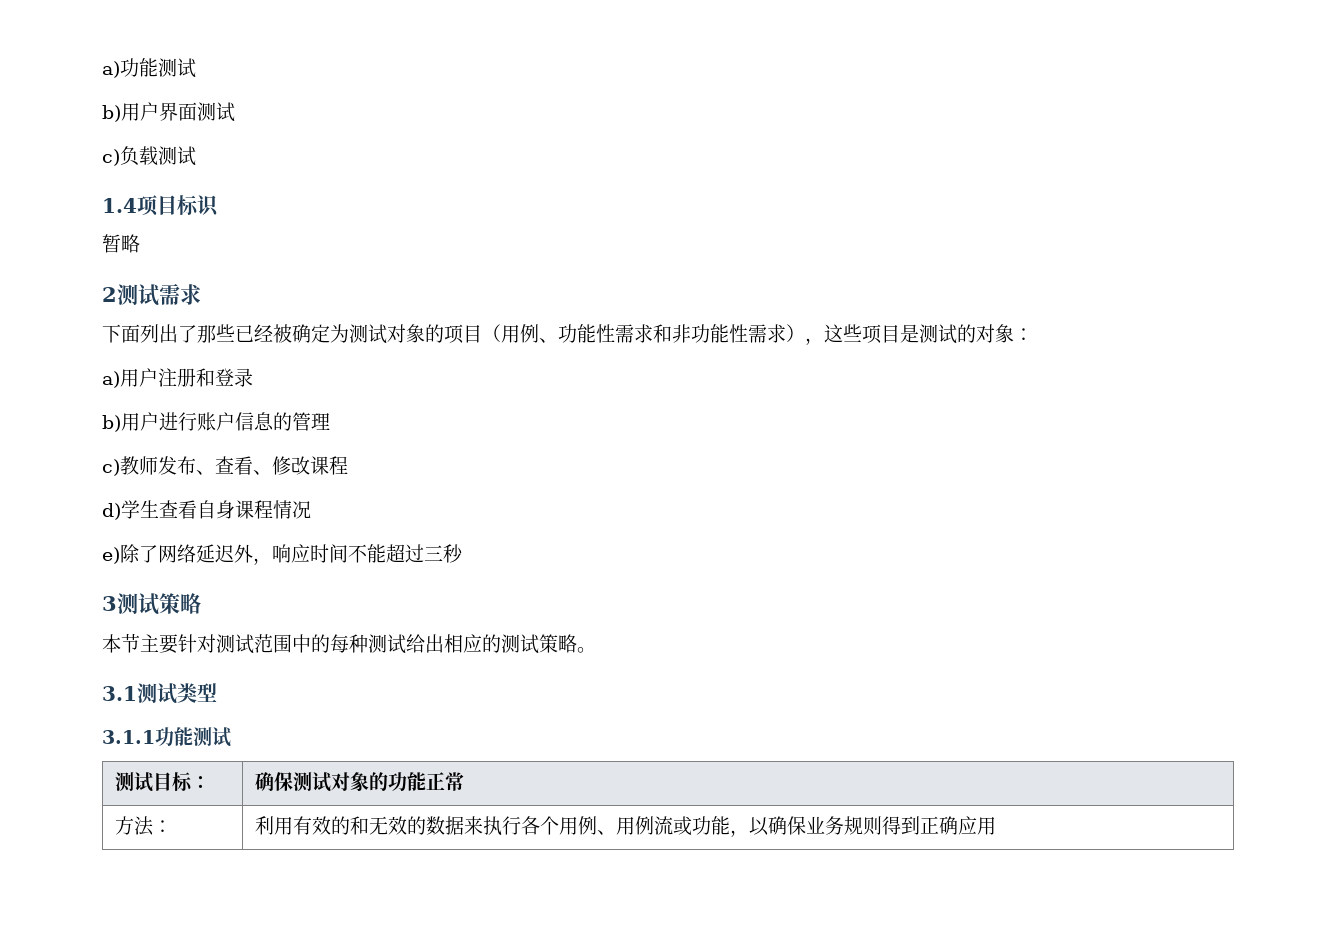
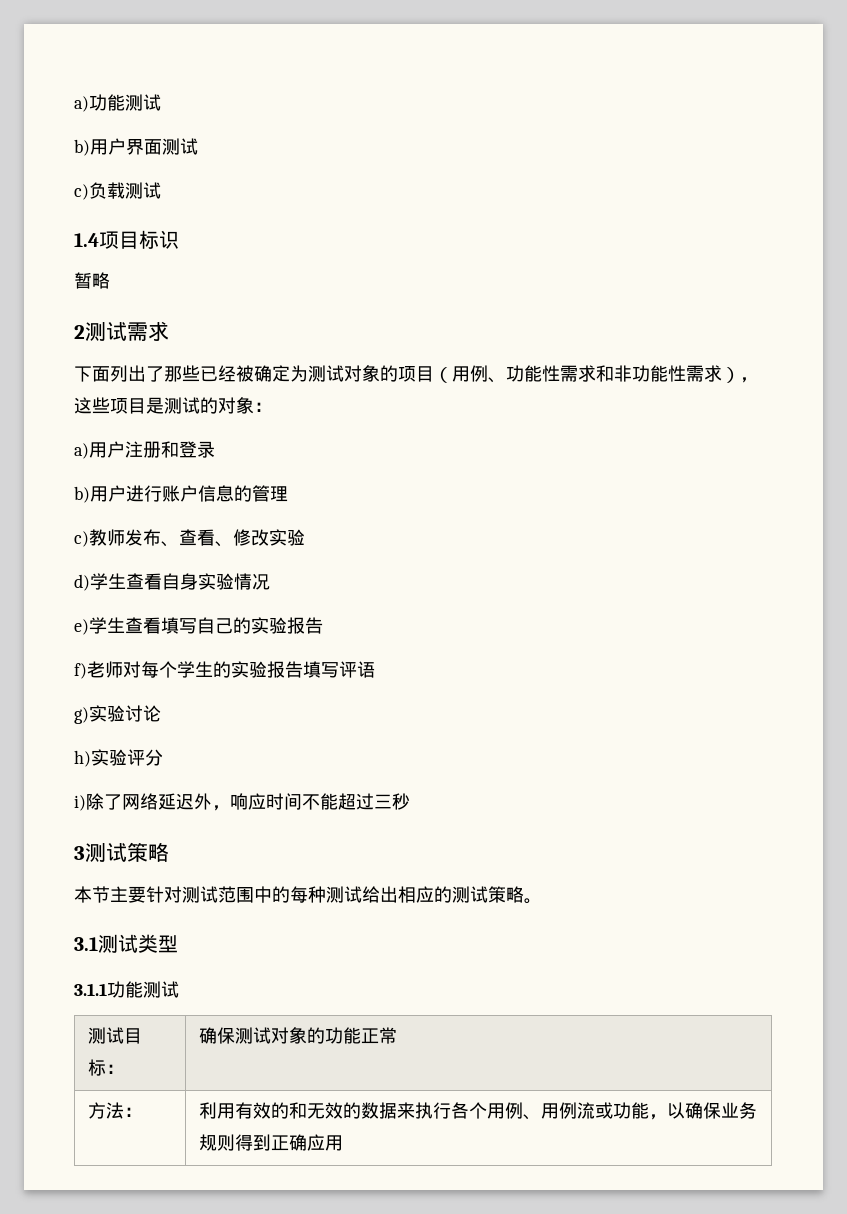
- c)教师发布、查看、修改课程
+ c)教师发布、查看、修改实验
- d)学生查看自身课程情况
+ d)学生查看自身实验情况
- e)除了网络延迟外，响应时间不能超过三秒
+ e)学生查看填写自己的实验报告
+ f)老师对每个学生的实验报告填写评语
+ g)实验讨论
+ h)实验评分
+ i)除了网络延迟外，响应时间不能超过三秒

